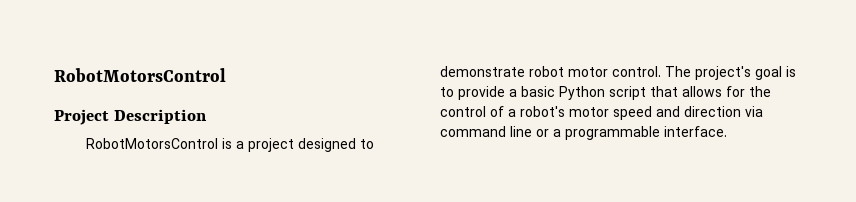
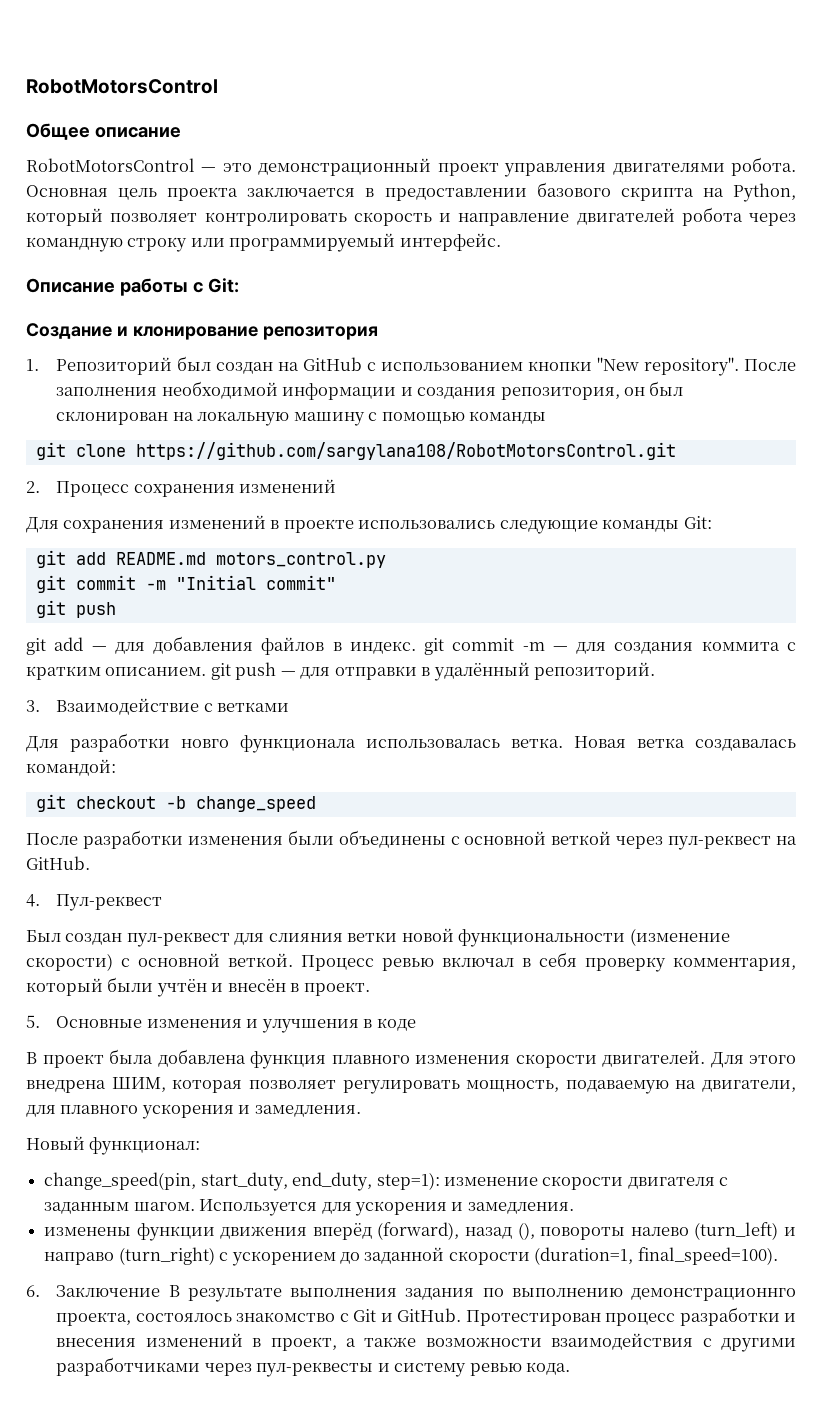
- Project Description
- RobotMotorsControl is a project designed to demonstrate robot motor control. The project's goal is to provide a basic Python script that allows for the control of a robot's motor speed and direction via command line or a programmable interface.
+ Общее описание
+ RobotMotorsControl — это демонстрационный проект управления двигателями робота. Основная цель проекта заключается в предоставлении базового скрипта на Python, который позволяет контролировать скорость и направление двигателей робота через командную строку или программируемый интерфейс.
+ Описание работы с Git:
+ Создание и клонирование репозитория
+ 1. Репозиторий был создан на GitHub с использованием кнопки "New repository". После заполнения необходимой информации и создания репозитория, он был склонирован на локальную машину с помощью команды
+ git clone https://github.com/sargylana108/RobotMotorsControl.git
+ 2. Процесс сохранения изменений
+ Для сохранения изменений в проекте использовались следующие команды Git:
+ git add README.md motors_control.py
+ git commit -m "Initial commit"
+ git push
+ git add — для добавления файлов в индекс. git commit -m — для создания коммита с кратким описанием. git push — для отправки в удалённый репозиторий.
+ 3. Взаимодействие с ветками
+ Для разработки новго функционала использовалась ветка. Новая ветка создавалась командой:
+ git checkout -b change_speed
+ После разработки изменения были объединены с основной веткой через пул-реквест на GitHub.
+ 4. Пул-реквест
+ Был создан пул-реквест для слияния ветки новой функциональности (изменение скорости) с основной веткой. Процесс ревью включал в себя проверку комментария, который были учтён и внесён в проект.
+ 5. Основные изменения и улучшения в коде
+ В проект была добавлена функция плавного изменения скорости двигателей. Для этого внедрена ШИМ, которая позволяет регулировать мощность, подаваемую на двигатели, для плавного ускорения и замедления.
+ Новый функционал:
+ change_speed(pin, start_duty, end_duty, step=1): изменение скорости двигателя с заданным шагом. Используется для ускорения и замедления.
+ изменены функции движения вперёд (forward), назад (), повороты налево (turn_left) и направо (turn_right) с ускорением до заданной скорости (duration=1, final_speed=100).
+ 6. Заключение В результате выполнения задания по выполнению демонстрационнго проекта, состоялось знакомство с Git и GitHub. Протестирован процесс разработки и внесения изменений в проект, а также возможности взаимодействия с другими разработчиками через пул-реквесты и систему ревью кода.

